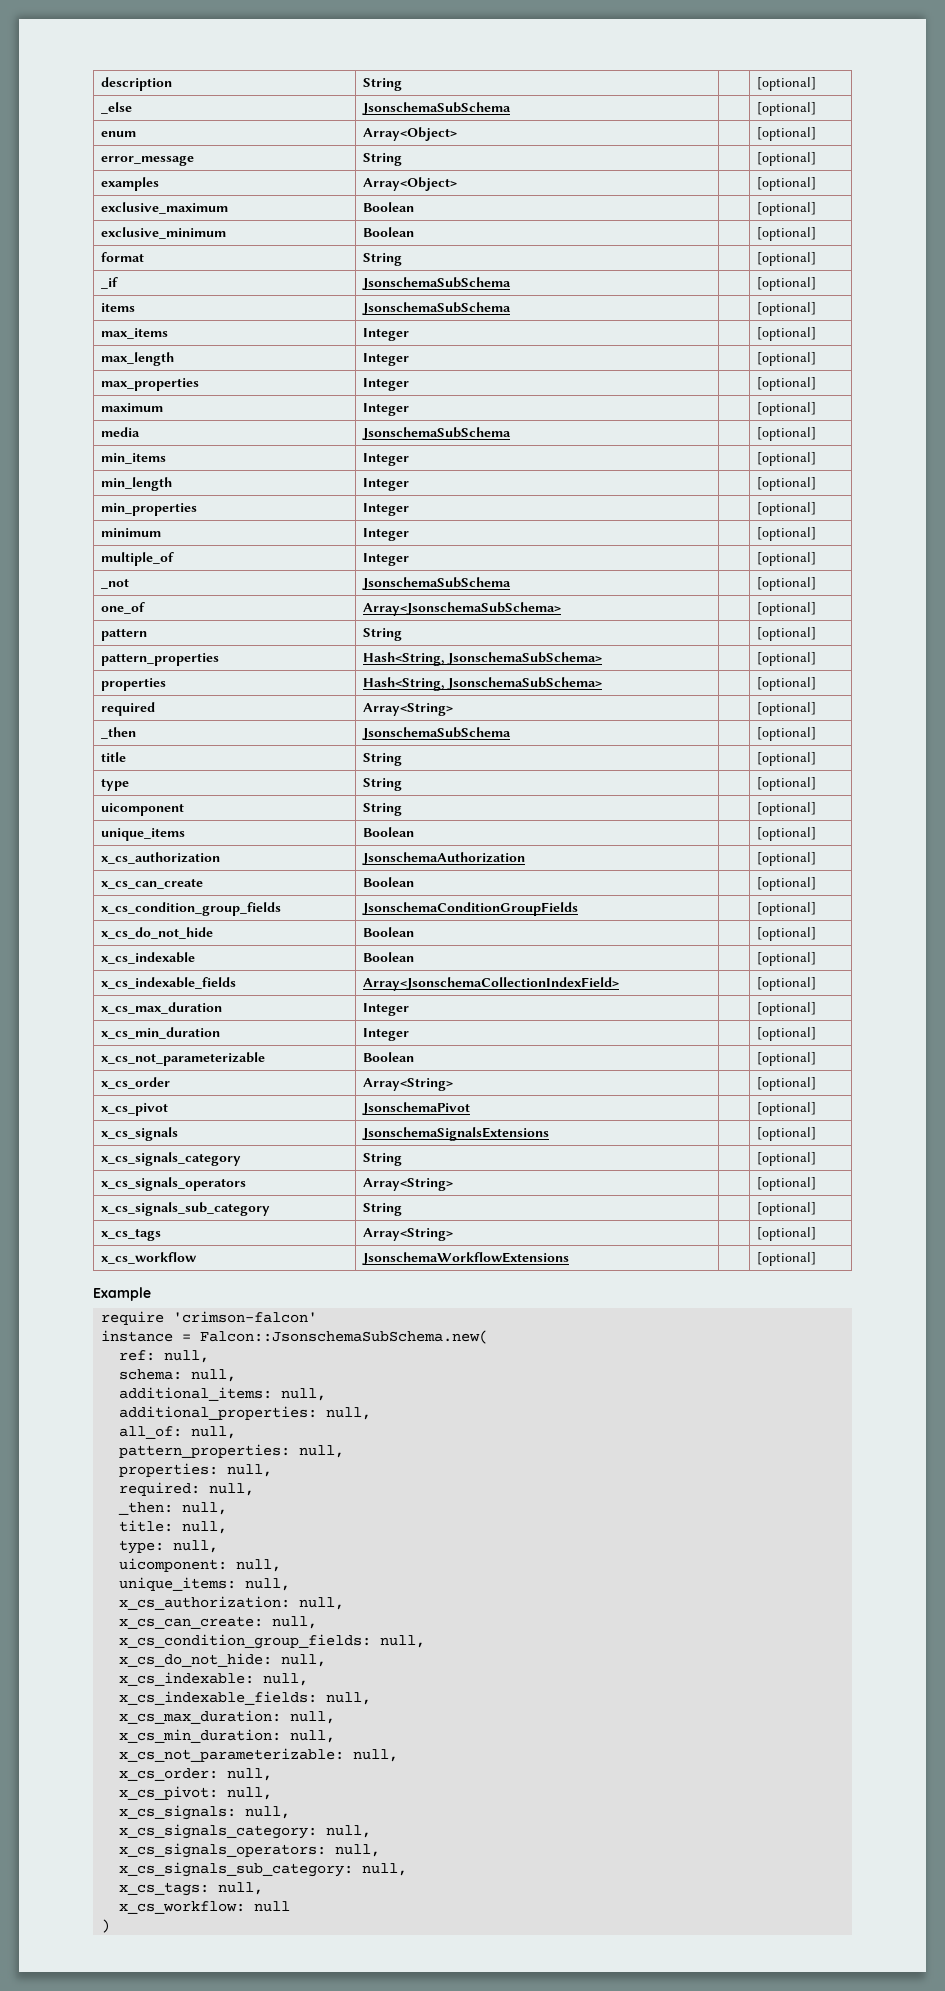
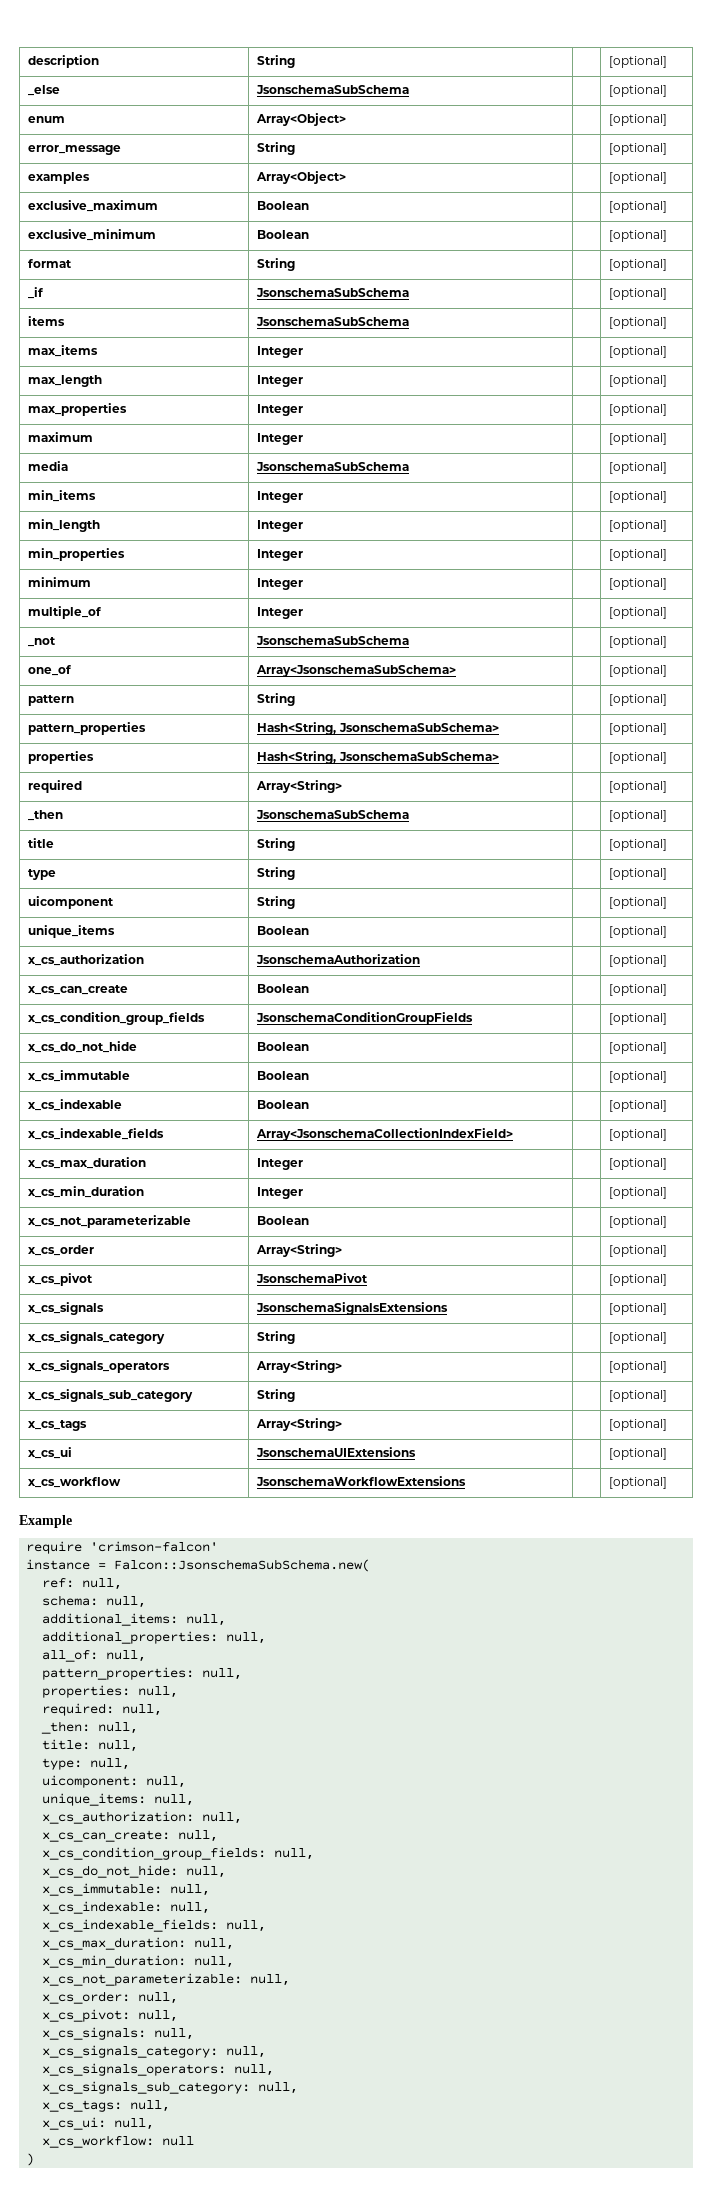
+ x_cs_immutable | Boolean | | [optional]
+ x_cs_ui | JsonschemaUIExtensions | | [optional]
+ x_cs_immutable: null,
+ x_cs_ui: null,

